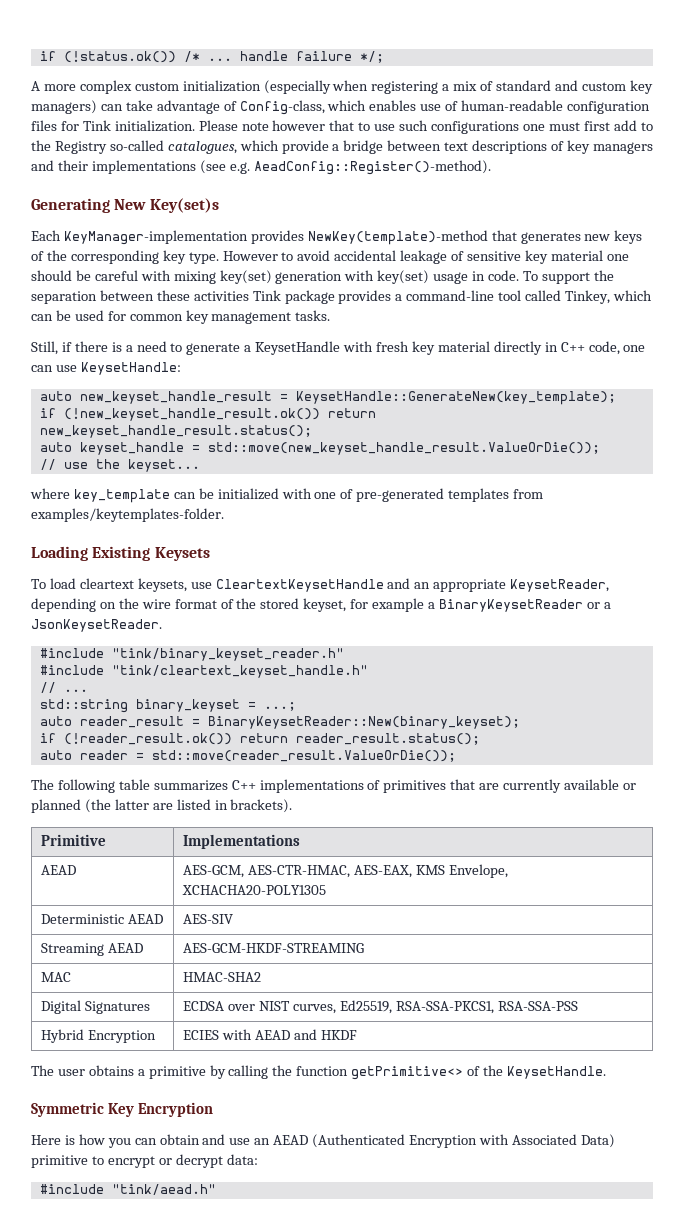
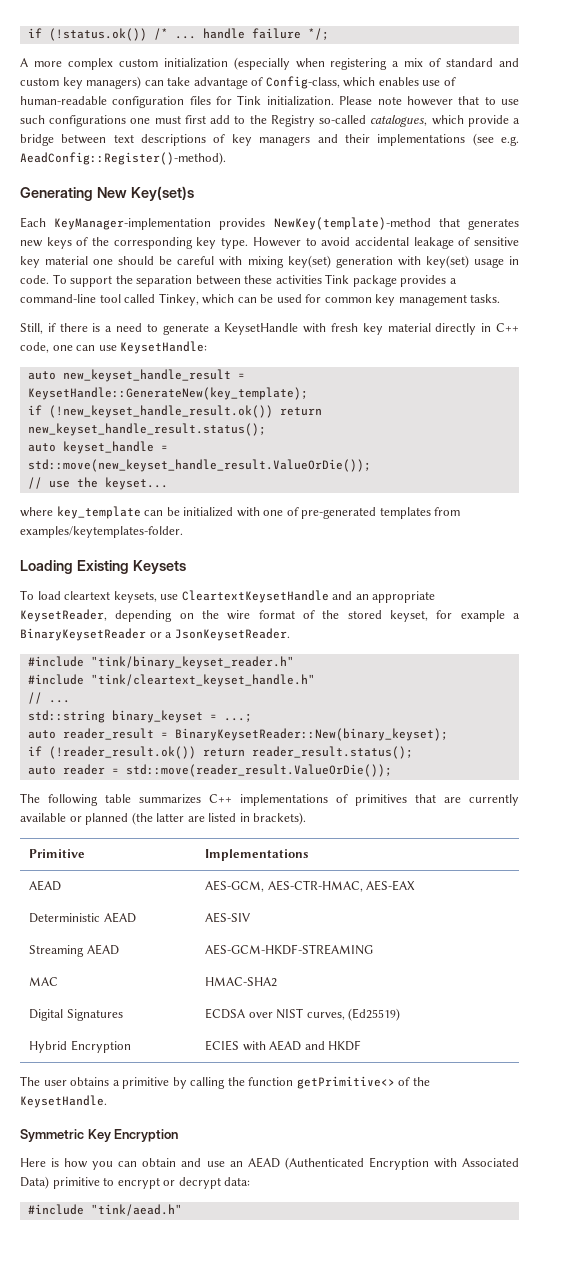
- AEAD | AES-GCM, AES-CTR-HMAC, AES-EAX, KMS Envelope, XCHACHA20-POLY1305
+ AEAD | AES-GCM, AES-CTR-HMAC, AES-EAX
- Digital Signatures | ECDSA over NIST curves, Ed25519, RSA-SSA-PKCS1, RSA-SSA-PSS
+ Digital Signatures | ECDSA over NIST curves, (Ed25519)

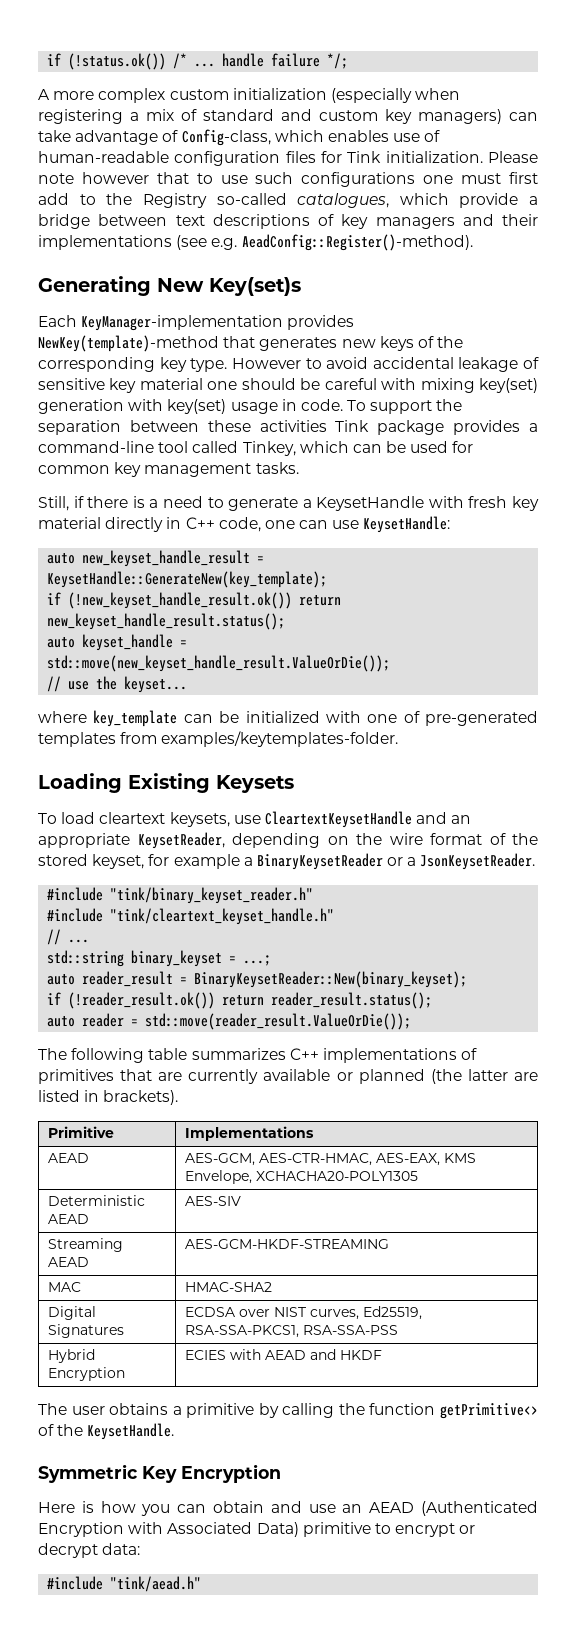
- AEAD | AES-GCM, AES-CTR-HMAC, AES-EAX
+ AEAD | AES-GCM, AES-CTR-HMAC, AES-EAX, KMS Envelope, XCHACHA20-POLY1305
- Digital Signatures | ECDSA over NIST curves, (Ed25519)
+ Digital Signatures | ECDSA over NIST curves, Ed25519, RSA-SSA-PKCS1, RSA-SSA-PSS

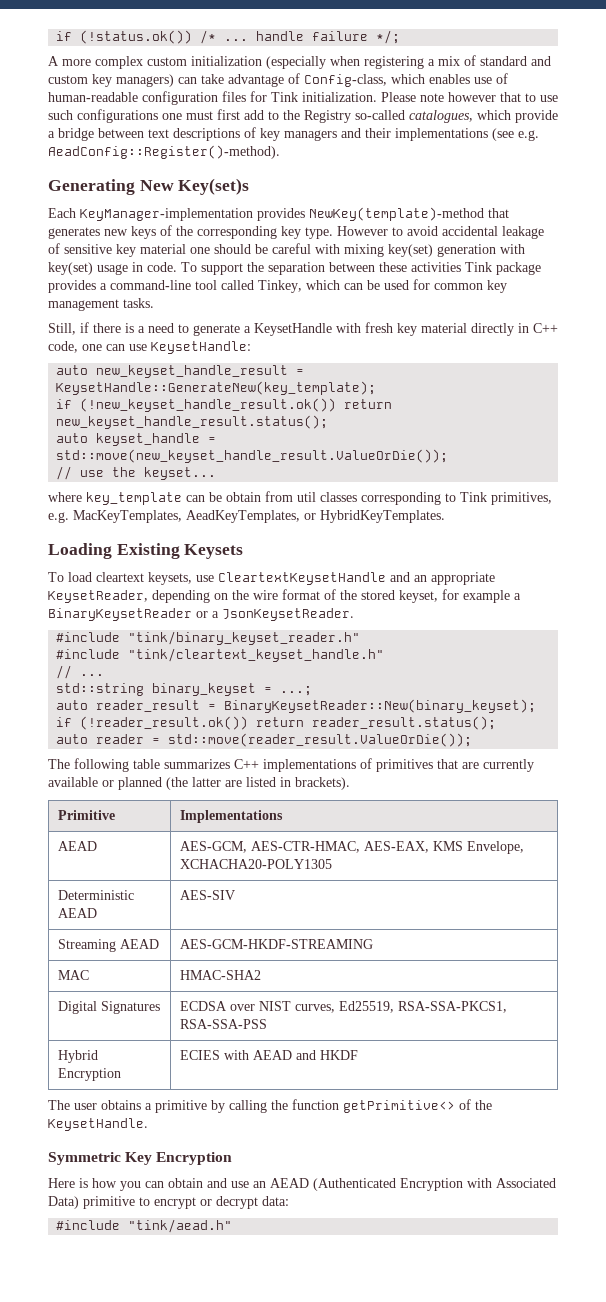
- where key_template can be initialized with one of pre-generated templates from examples/keytemplates-folder.
+ where key_template can be obtain from util classes corresponding to Tink primitives, e.g. MacKeyTemplates, AeadKeyTemplates, or HybridKeyTemplates.

